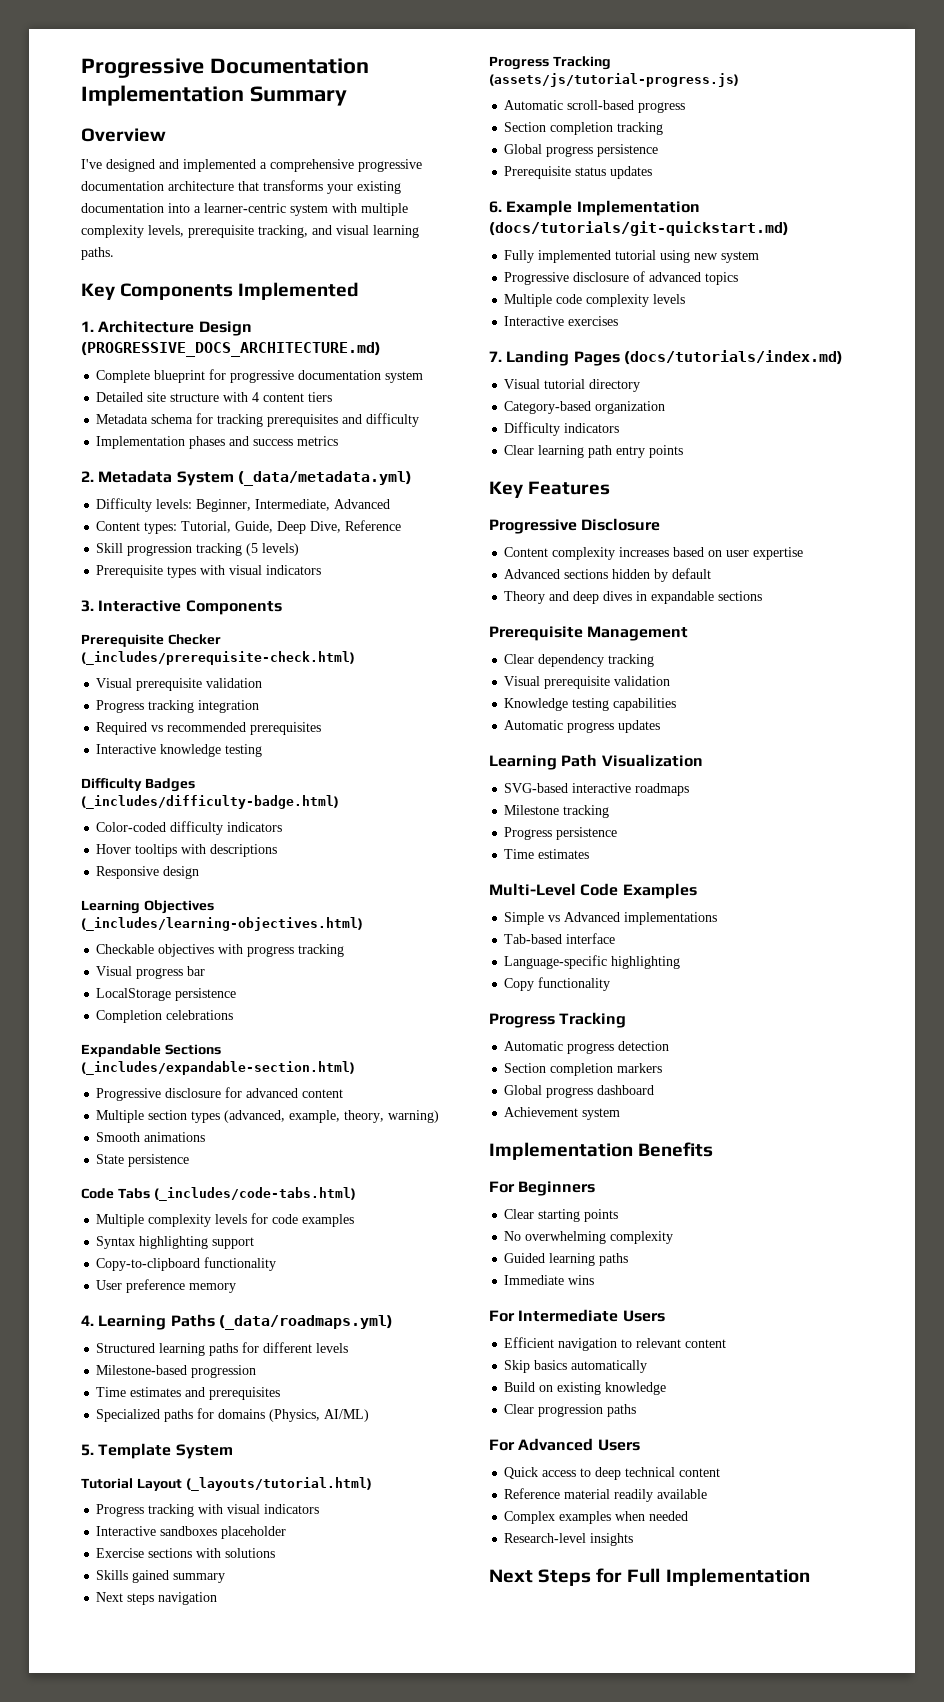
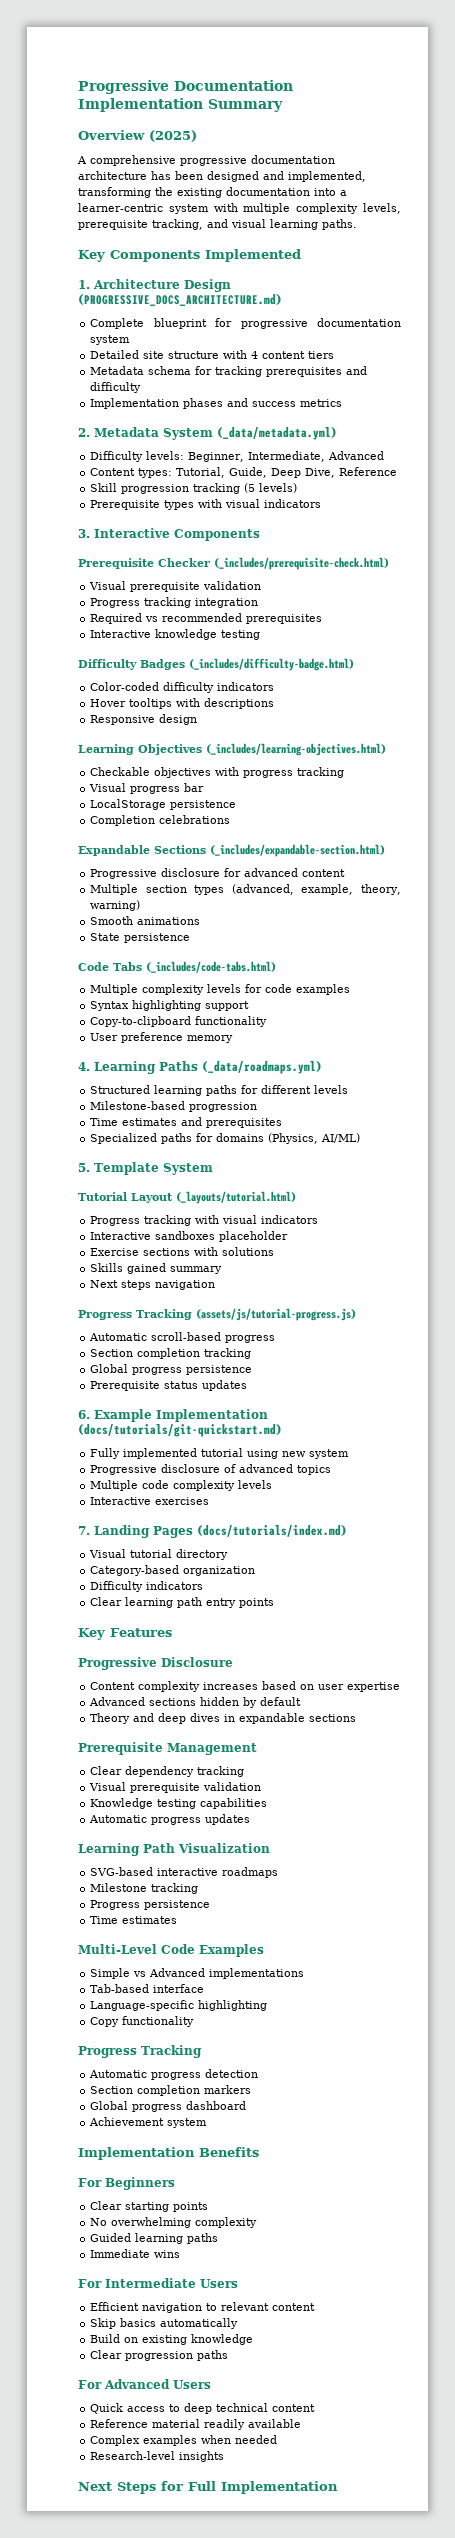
- Overview
- I've designed and implemented a comprehensive progressive documentation architecture that transforms your existing documentation into a learner-centric system with multiple complexity levels, prerequisite tracking, and visual learning paths.
+ Overview (2025)
+ A comprehensive progressive documentation architecture has been designed and implemented, transforming the existing documentation into a learner-centric system with multiple complexity levels, prerequisite tracking, and visual learning paths.

